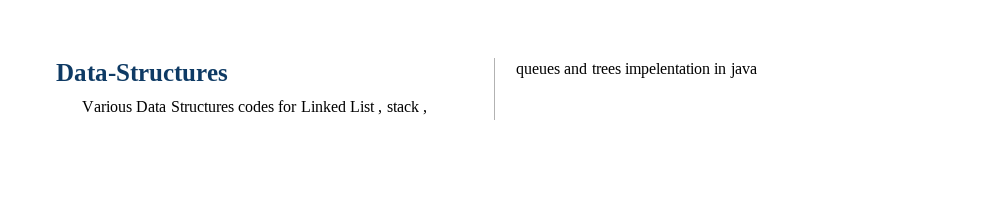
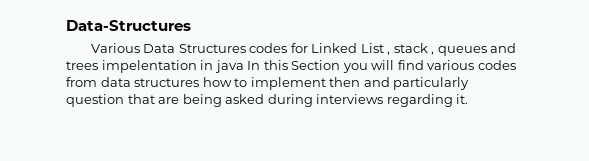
- Various Data Structures codes for Linked List , stack , queues and trees impelentation in java
+ Various Data Structures codes for Linked List , stack , queues and trees impelentation in java In this Section you will find various codes from data structures how to implement then and particularly question that are being asked during interviews regarding it.

